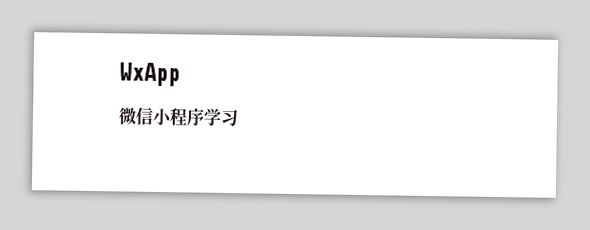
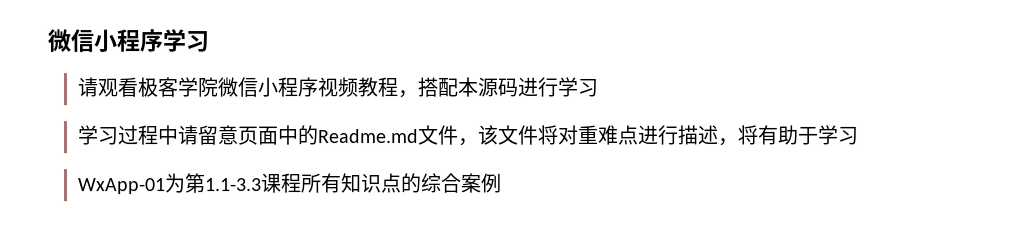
- WxApp
+ 请观看极客学院微信小程序视频教程，搭配本源码进行学习
+ 学习过程中请留意页面中的Readme.md文件，该文件将对重难点进行描述，将有助于学习
+ WxApp-01为第1.1-3.3课程所有知识点的综合案例

